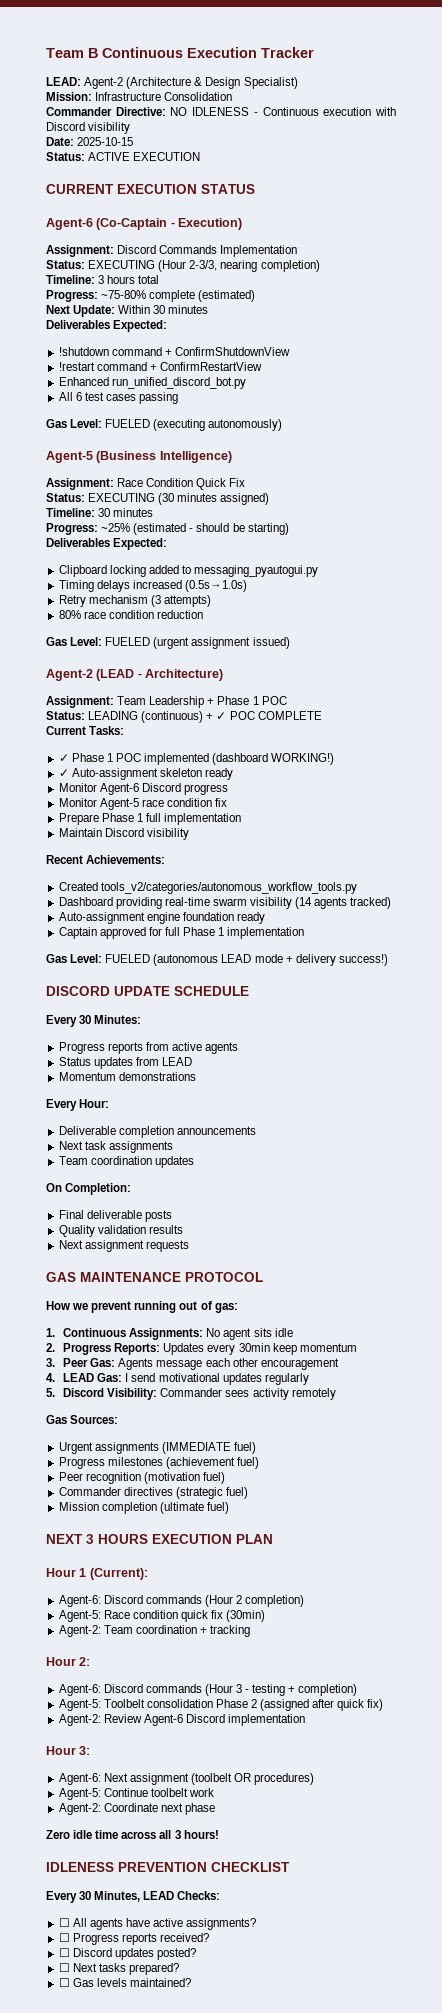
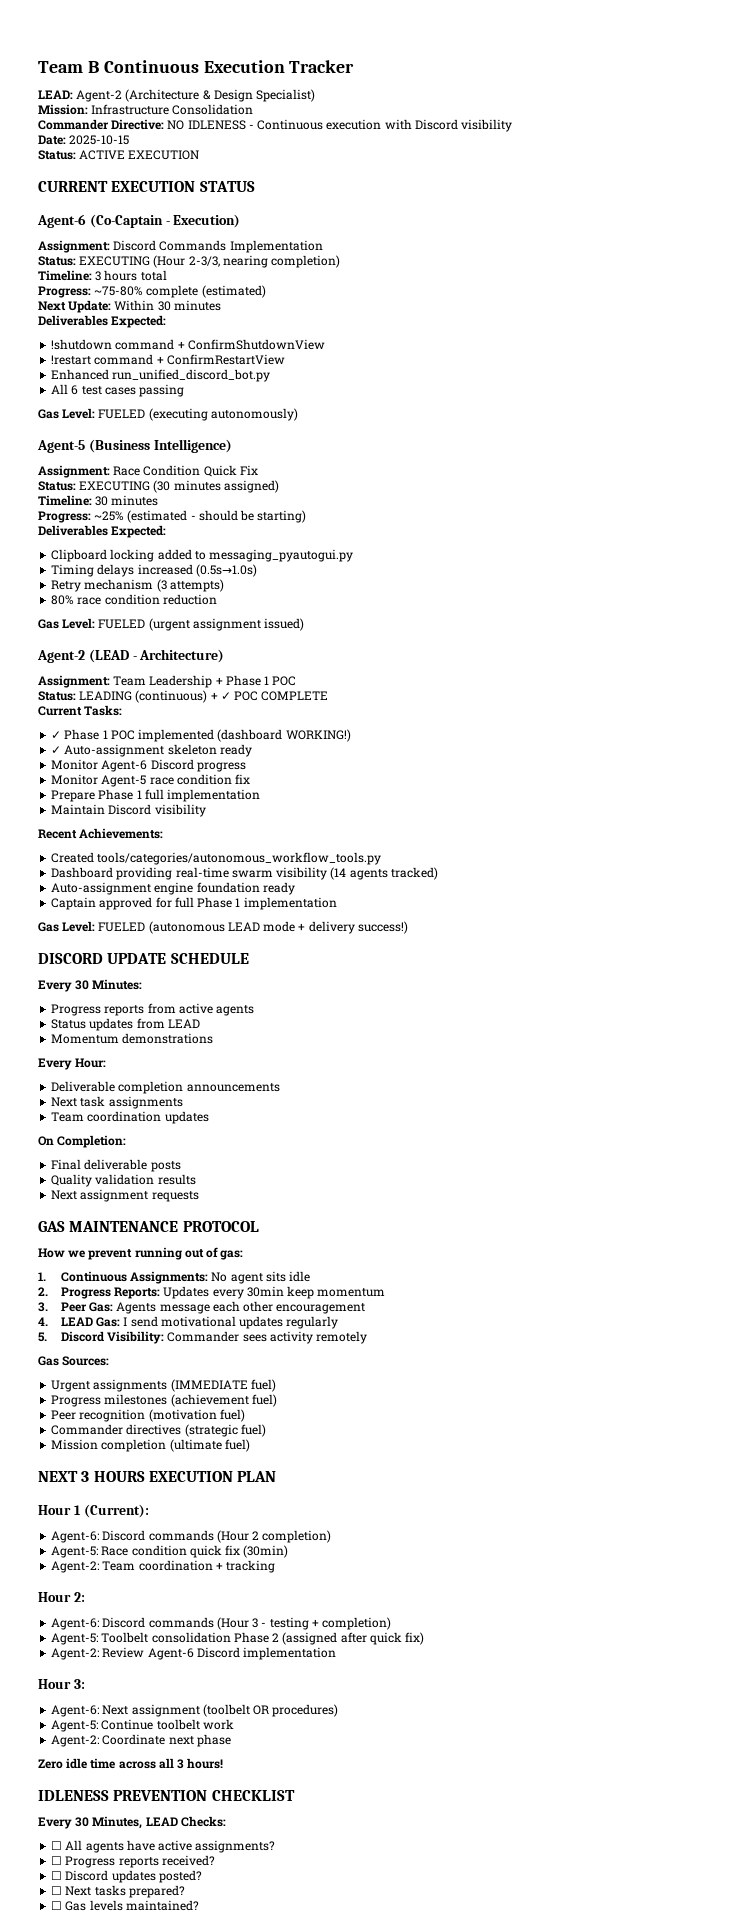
- Created tools_v2/categories/autonomous_workflow_tools.py
+ Created tools/categories/autonomous_workflow_tools.py

